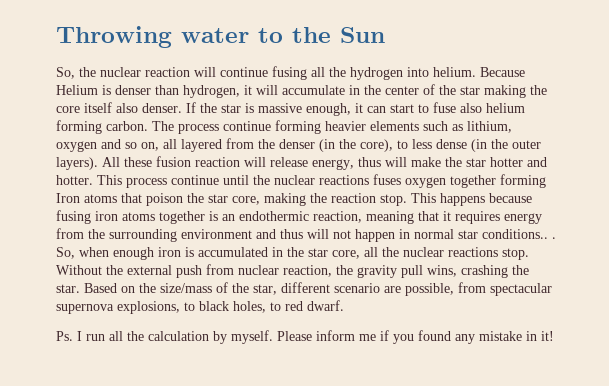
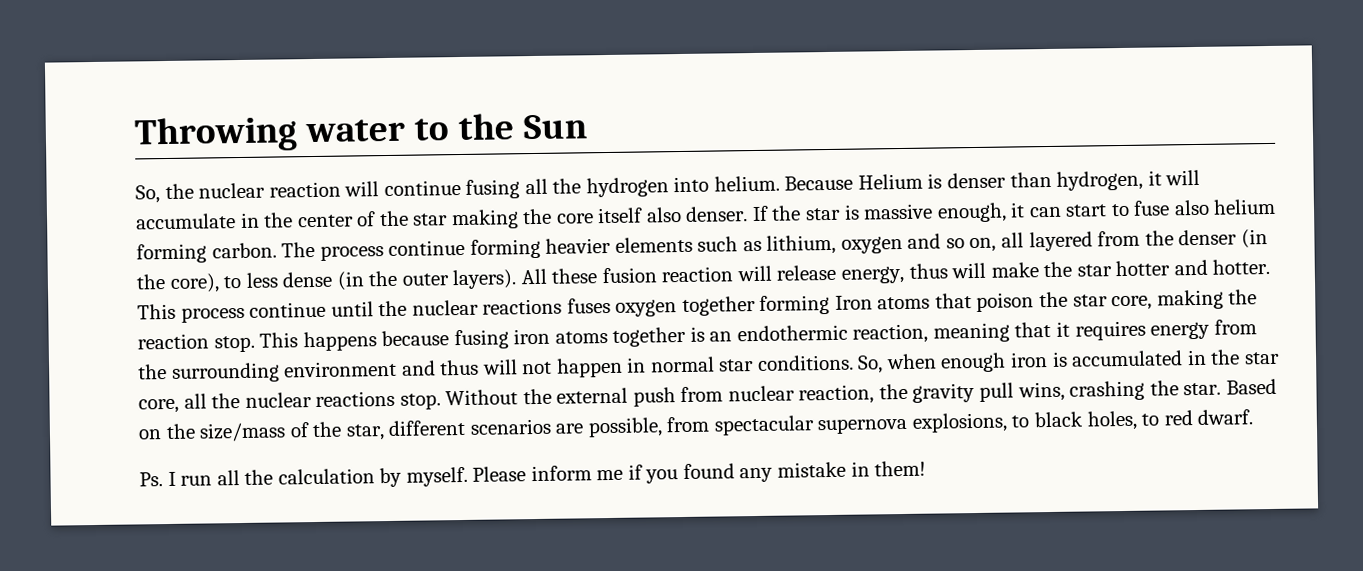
- This happens because fusing iron atoms together is an endothermic reaction, meaning that it requires energy from the surrounding environment and thus will not happen in normal star conditions.. .
+ This happens because fusing iron atoms together is an endothermic reaction, meaning that it requires energy from the surrounding environment and thus will not happen in normal star conditions.
- Based on the size/mass of the star, different scenario are possible, from spectacular supernova explosions, to black holes, to red dwarf.
+ Based on the size/mass of the star, different scenarios are possible, from spectacular supernova explosions, to black holes, to red dwarf.
- Please inform me if you found any mistake in it!
+ Please inform me if you found any mistake in them!

